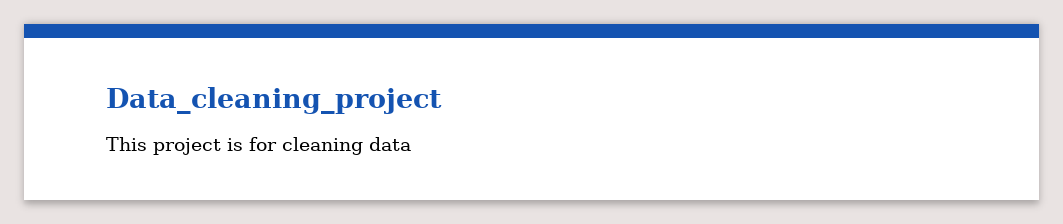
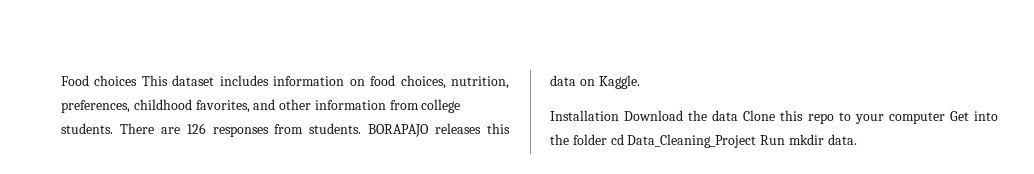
- Data_cleaning_project
- This project is for cleaning data
+ Food choices This dataset includes information on food choices, nutrition, preferences, childhood favorites, and other information from college students. There are 126 responses from students. BORAPAJO releases this data on Kaggle.
+ Installation Download the data Clone this repo to your computer Get into the folder cd Data_Cleaning_Project Run mkdir data.

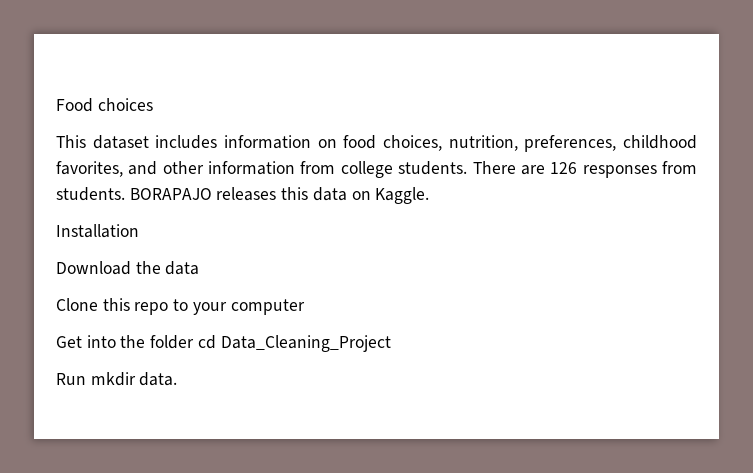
- Food choices This dataset includes information on food choices, nutrition, preferences, childhood favorites, and other information from college students.
+ Food choices
+ This dataset includes information on food choices, nutrition, preferences, childhood favorites, and other information from college students.
- Installation Download the data Clone this repo to your computer Get into the folder cd Data_Cleaning_Project Run mkdir data.
+ Installation
+ Download the data
+ Clone this repo to your computer
+ Get into the folder cd Data_Cleaning_Project
+ Run mkdir data.

